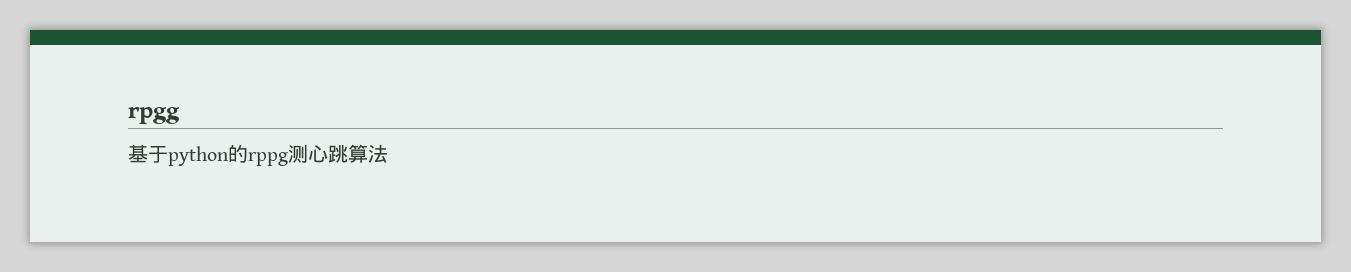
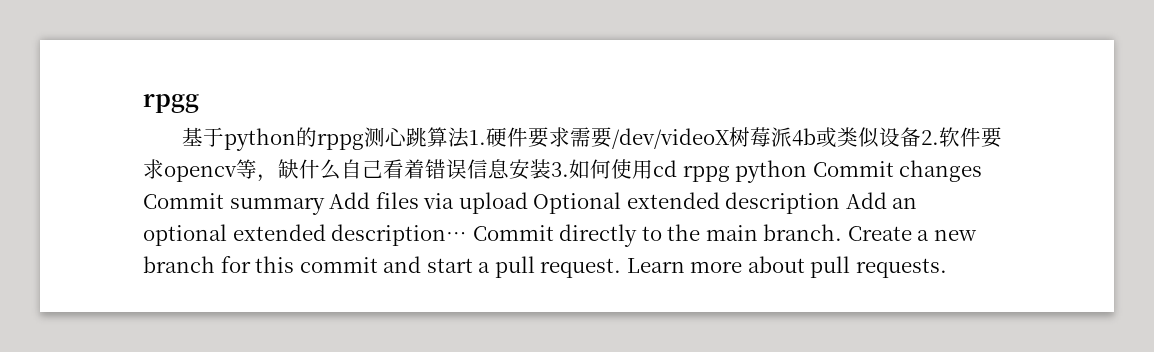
- 基于python的rppg测心跳算法
+ 基于python的rppg测心跳算法1.硬件要求需要/dev/videoX树莓派4b或类似设备2.软件要求opencv等，缺什么自己看着错误信息安装3.如何使用cd rppg python Commit changes Commit summary Add files via upload Optional extended description Add an optional extended description… Commit directly to the main branch. Create a new branch for this commit and start a pull request. Learn more about pull requests.

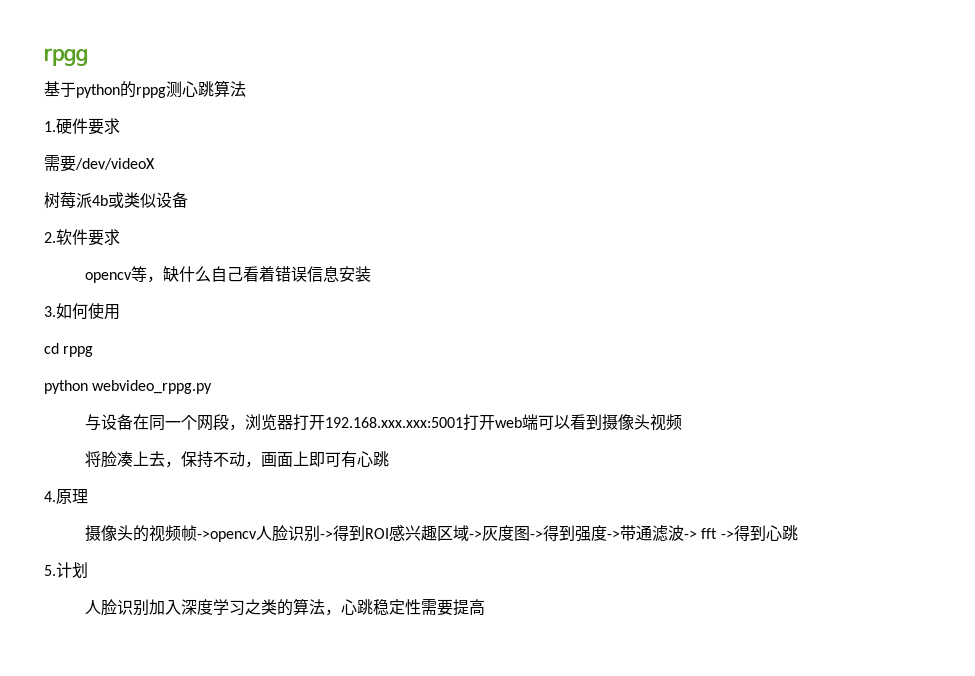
- 基于python的rppg测心跳算法1.硬件要求需要/dev/videoX树莓派4b或类似设备2.软件要求opencv等，缺什么自己看着错误信息安装3.如何使用cd rppg python Commit changes Commit summary Add files via upload Optional extended description Add an optional extended description… Commit directly to the main branch. Create a new branch for this commit and start a pull request. Learn more about pull requests.
+ 基于python的rppg测心跳算法
+ 1.硬件要求
+ 需要/dev/videoX
+ 树莓派4b或类似设备
+ 2.软件要求
+ opencv等，缺什么自己看着错误信息安装
+ 3.如何使用
+ cd rppg
+ python webvideo_rppg.py
+ 与设备在同一个网段，浏览器打开192.168.xxx.xxx:5001打开web端可以看到摄像头视频
+ 将脸凑上去，保持不动，画面上即可有心跳
+ 4.原理
+ 摄像头的视频帧->opencv人脸识别->得到ROI感兴趣区域->灰度图->得到强度->带通滤波-> fft ->得到心跳
+ 5.计划
+ 人脸识别加入深度学习之类的算法，心跳稳定性需要提高

